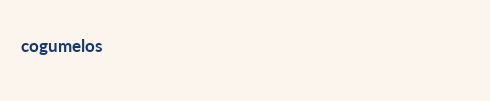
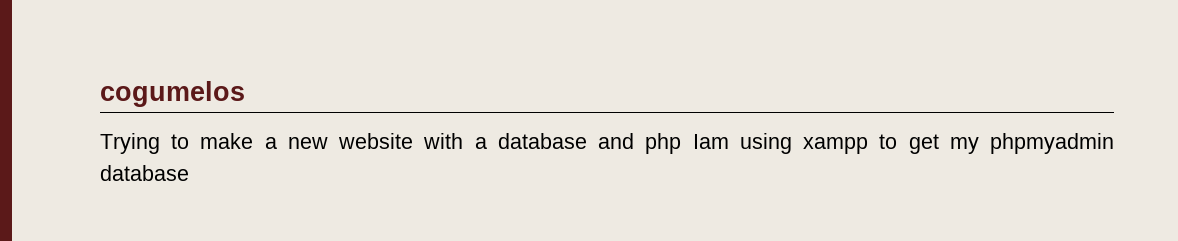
+ Trying to make a new website with a database and php Iam using xampp to get my phpmyadmin database

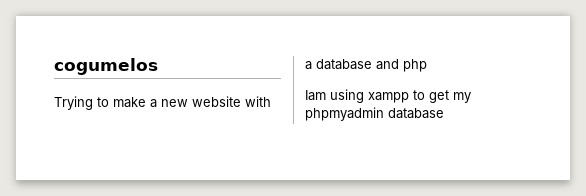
- Trying to make a new website with a database and php Iam using xampp to get my phpmyadmin database
+ Trying to make a new website with a database and php
+ Iam using xampp to get my phpmyadmin database

